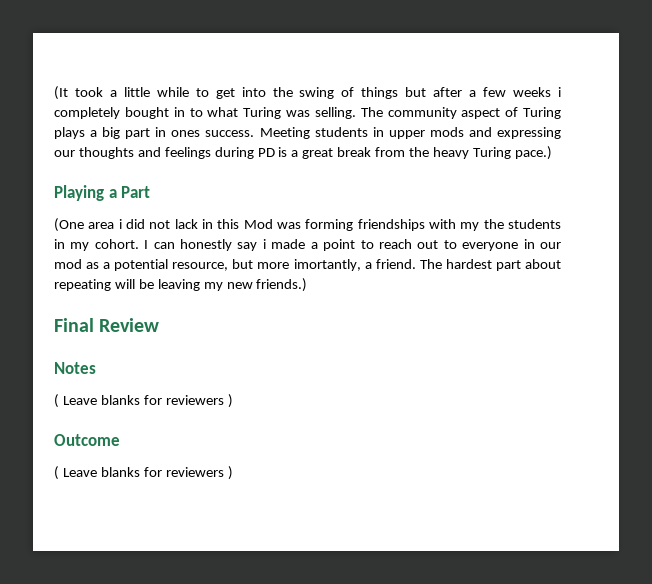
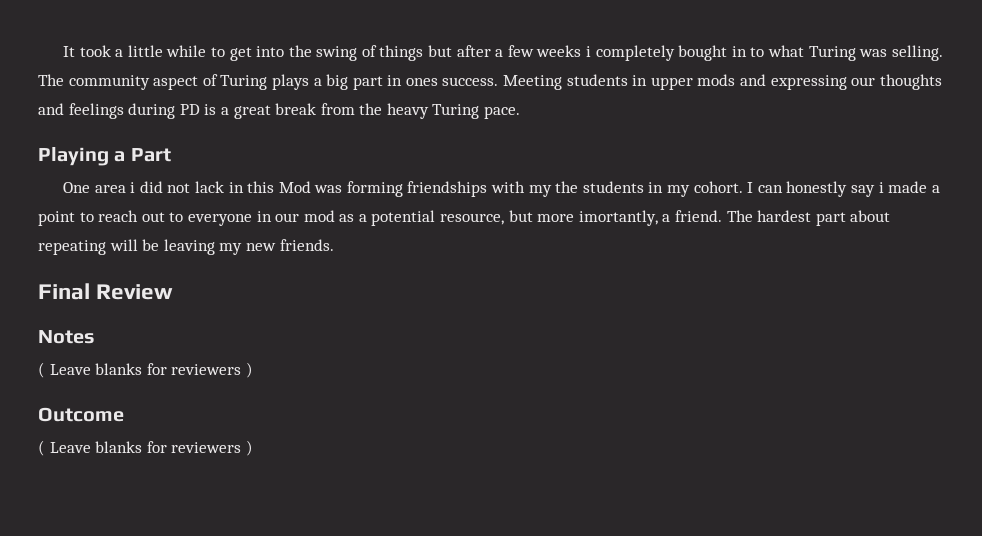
- (It took a little while to get into the swing of things but after a few weeks i completely bought in to what Turing was selling.
+ It took a little while to get into the swing of things but after a few weeks i completely bought in to what Turing was selling.
- Meeting students in upper mods and expressing our thoughts and feelings during PD is a great break from the heavy Turing pace.)
+ Meeting students in upper mods and expressing our thoughts and feelings during PD is a great break from the heavy Turing pace.
- (One area i did not lack in this Mod was forming friendships with my the students in my cohort.
+ One area i did not lack in this Mod was forming friendships with my the students in my cohort.
- The hardest part about repeating will be leaving my new friends.)
+ The hardest part about repeating will be leaving my new friends.

